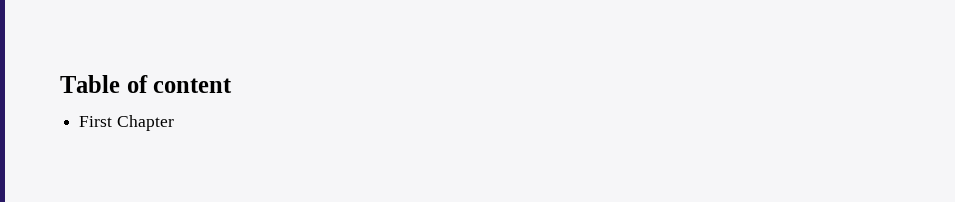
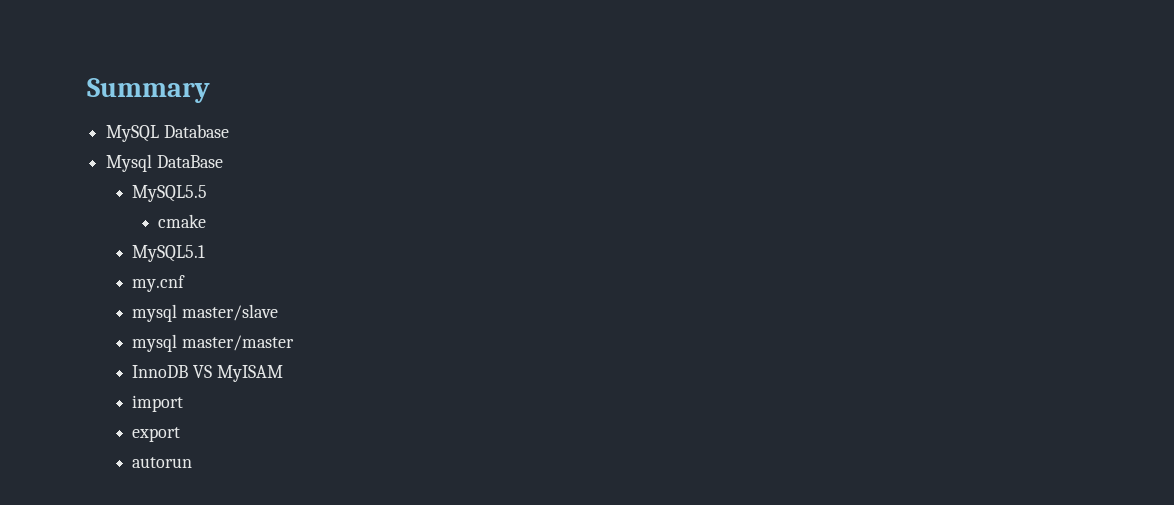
- Table of content
- First Chapter
+ Summary
+ MySQL Database
+ Mysql DataBase
+ MySQL5.5
+ cmake
+ MySQL5.1
+ my.cnf
+ mysql master/slave
+ mysql master/master
+ InnoDB VS MyISAM
+ import
+ export
+ autorun

